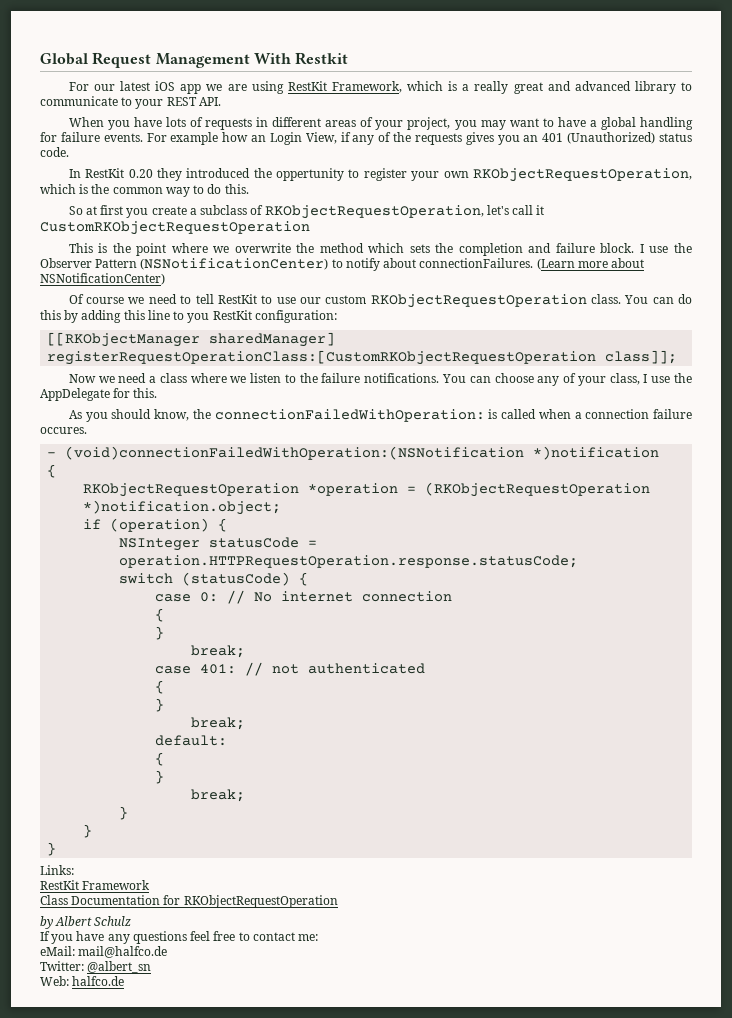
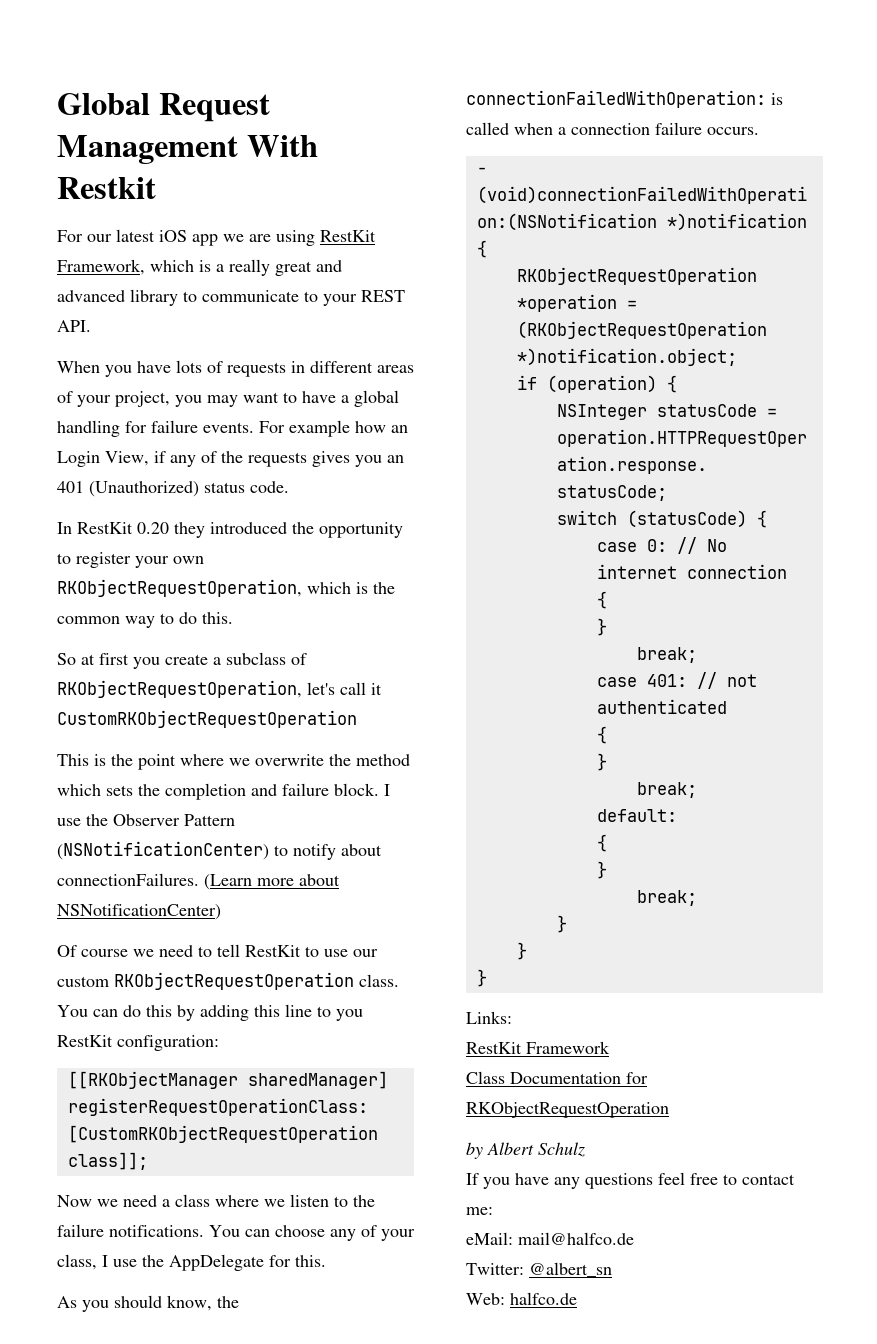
- In RestKit 0.20 they introduced the oppertunity to register your own RKObjectRequestOperation, which is the common way to do this.
+ In RestKit 0.20 they introduced the opportunity to register your own RKObjectRequestOperation, which is the common way to do this.
- As you should know, the connectionFailedWithOperation: is called when a connection failure occures.
+ As you should know, the connectionFailedWithOperation: is called when a connection failure occurs.

